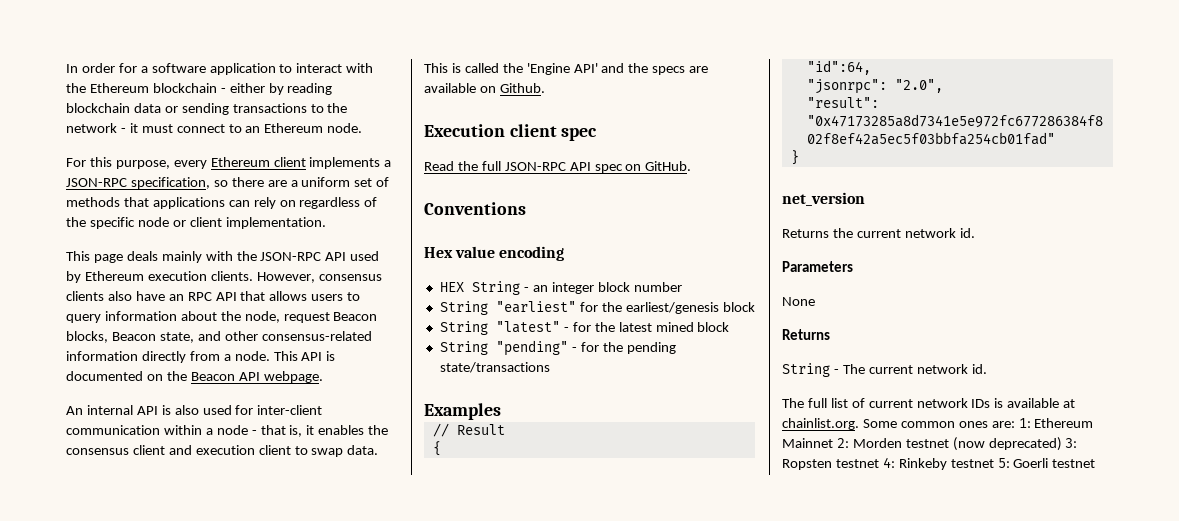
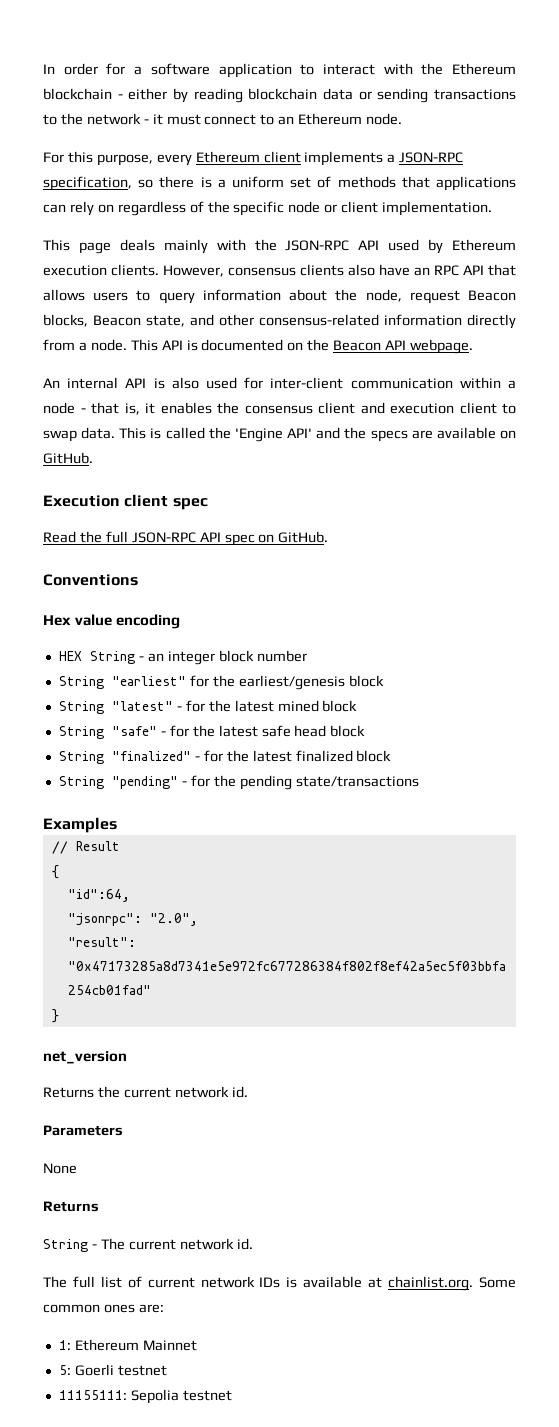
- For this purpose, every Ethereum client implements a JSON-RPC specification, so there are a uniform set of methods that applications can rely on regardless of the specific node or client implementation.
+ For this purpose, every Ethereum client implements a JSON-RPC specification, so there is a uniform set of methods that applications can rely on regardless of the specific node or client implementation.
- This is called the 'Engine API' and the specs are available on Github.
+ This is called the 'Engine API' and the specs are available on GitHub.
+ String "safe" - for the latest safe head block
+ String "finalized" - for the latest finalized block
- The full list of current network IDs is available at chainlist.org. Some common ones are: 1: Ethereum Mainnet 2: Morden testnet (now deprecated) 3: Ropsten testnet 4: Rinkeby testnet 5: Goerli testnet
+ The full list of current network IDs is available at chainlist.org. Some common ones are:
+ 1: Ethereum Mainnet
+ 5: Goerli testnet
+ 11155111: Sepolia testnet

